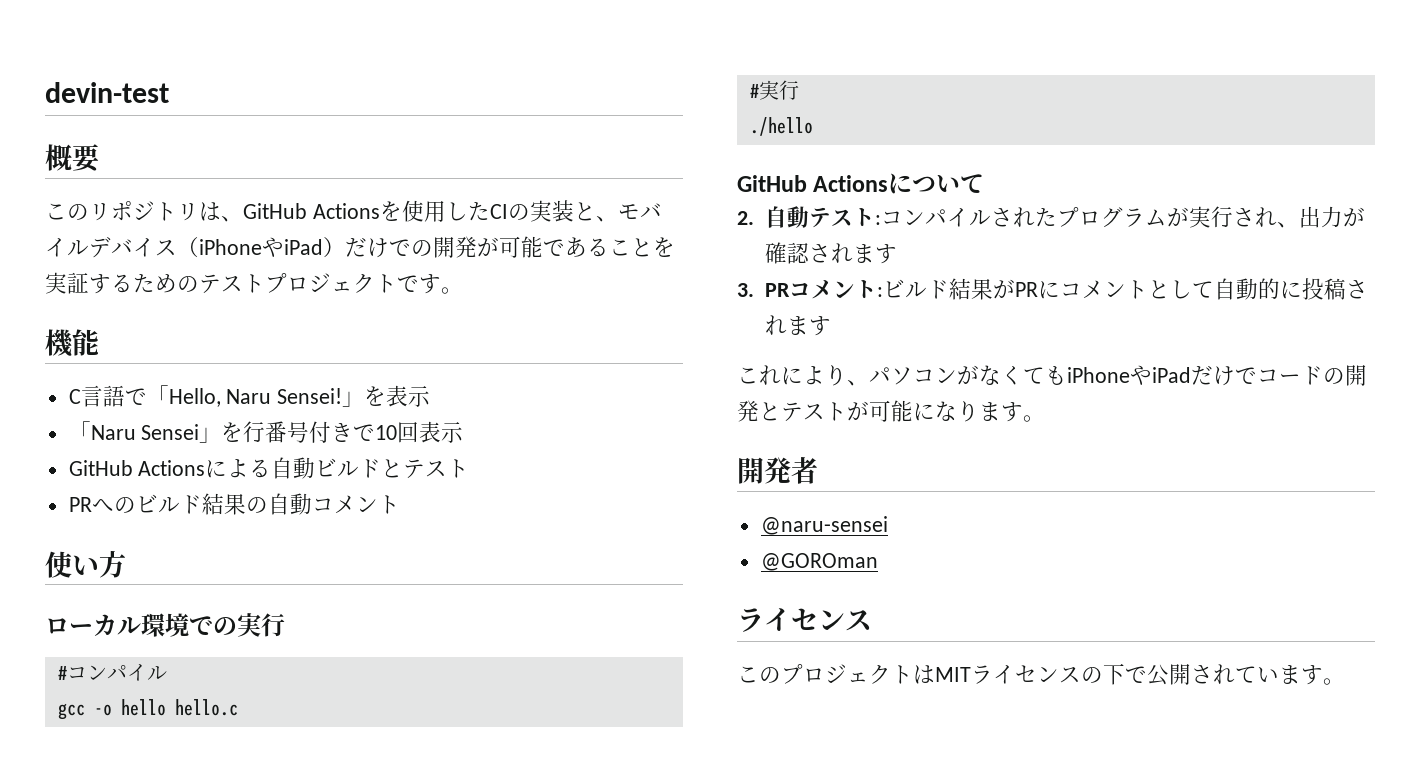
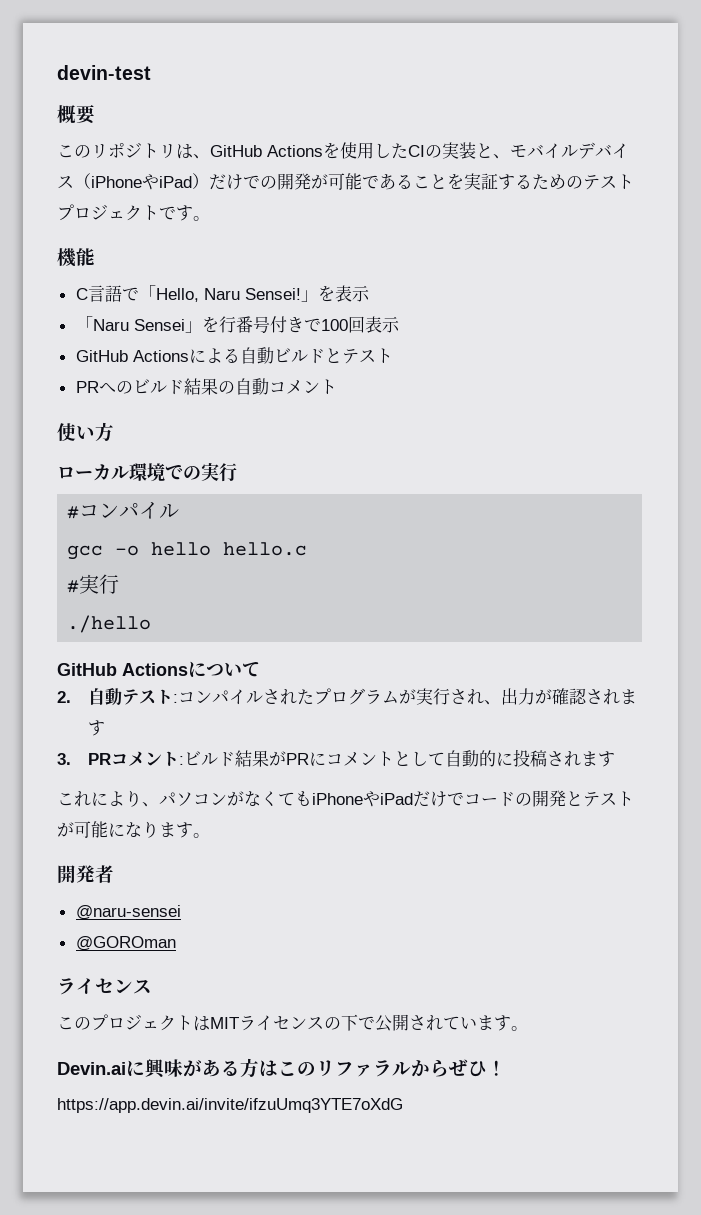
- 「Naru Sensei」を行番号付きで10回表示
+ 「Naru Sensei」を行番号付きで100回表示
+ Devin.aiに興味がある方はこのリファラルからぜひ！
+ https://app.devin.ai/invite/ifzuUmq3YTE7oXdG

